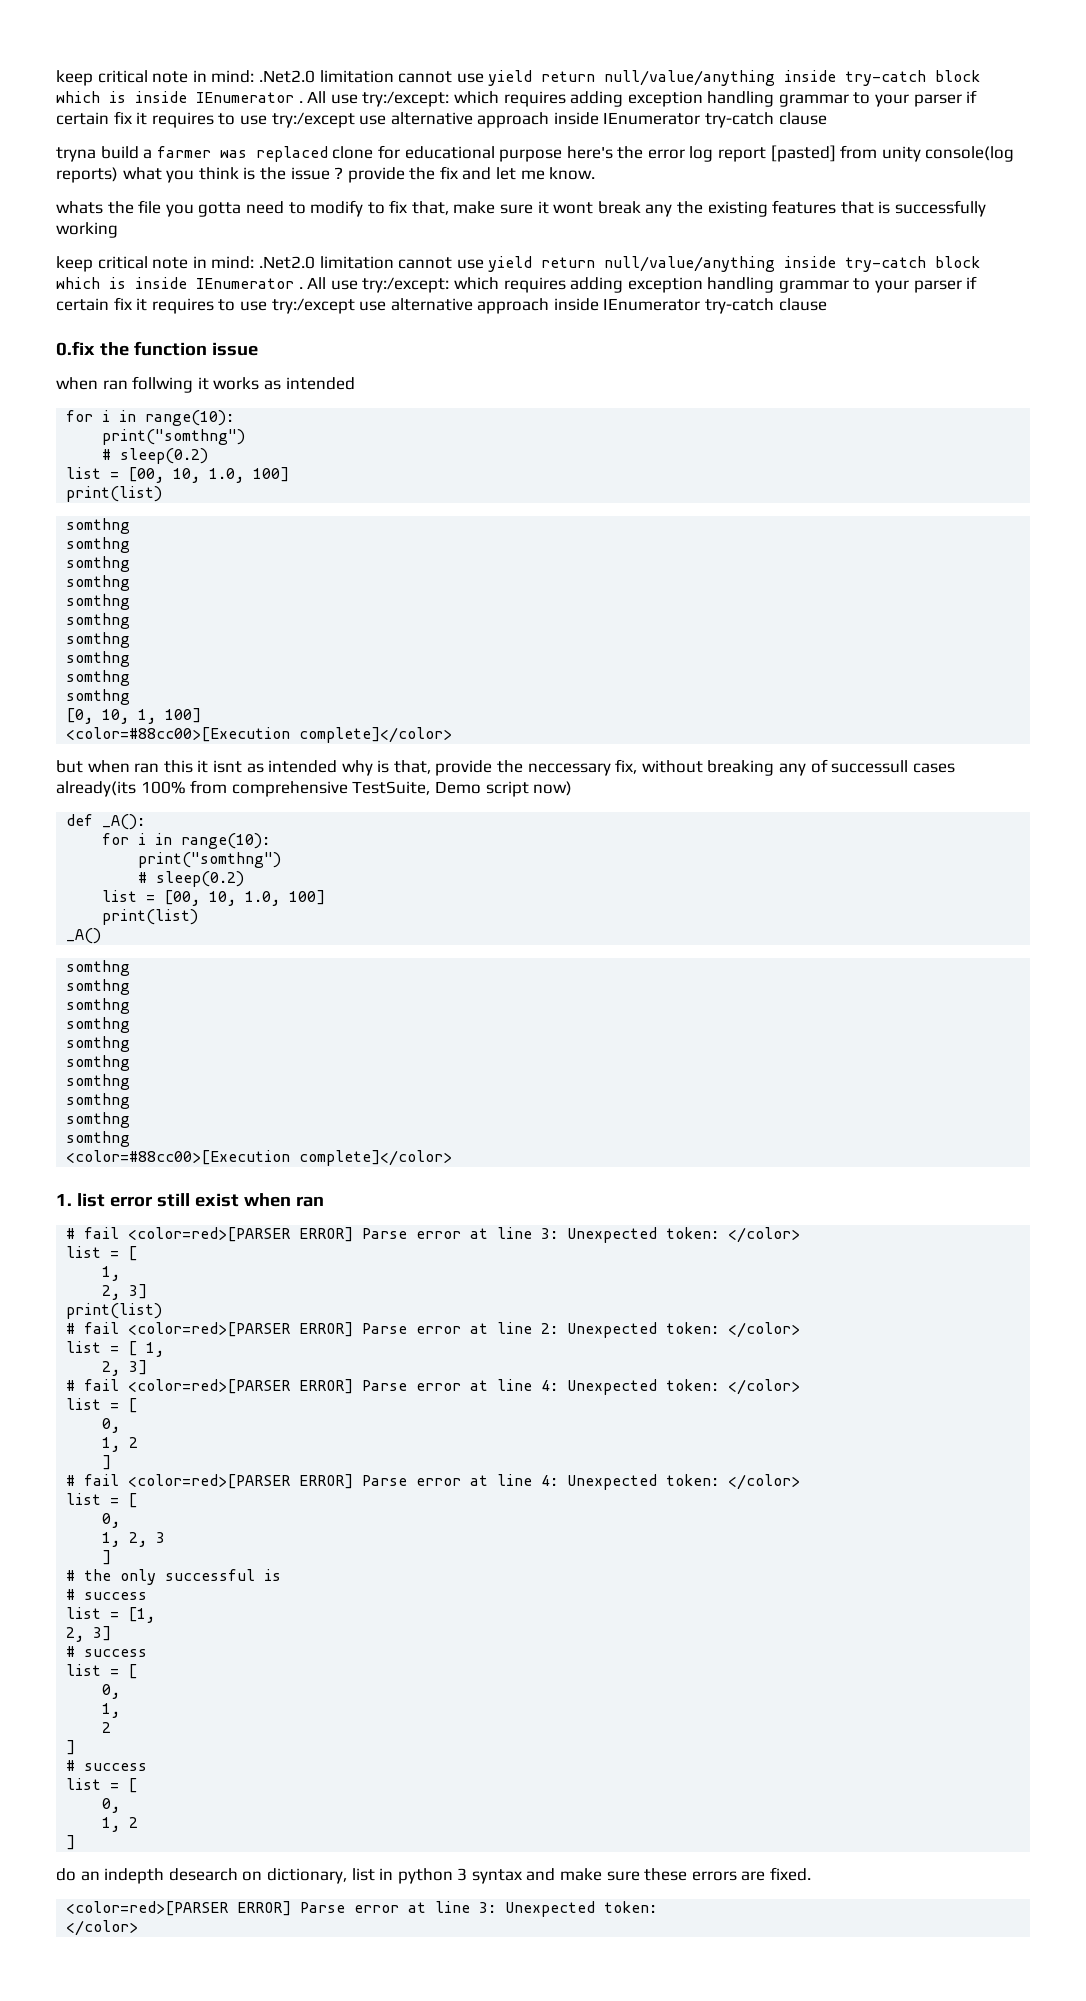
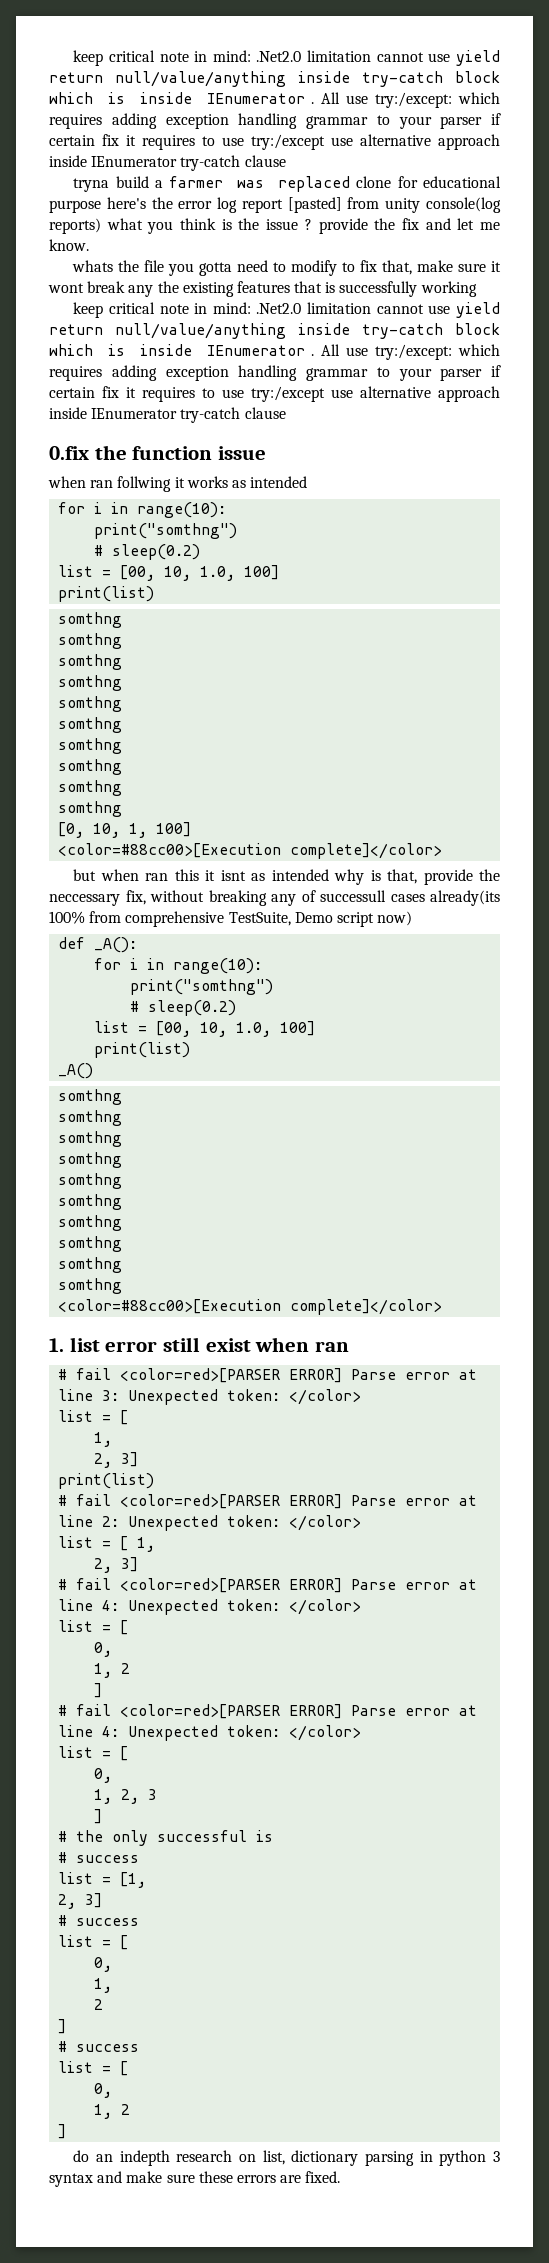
- do an indepth desearch on dictionary, list in python 3 syntax and make sure these errors are fixed.
- <color=red>[PARSER ERROR] Parse error at line 3: Unexpected token:
- </color>
+ do an indepth research on list, dictionary parsing in python 3 syntax and make sure these errors are fixed.

